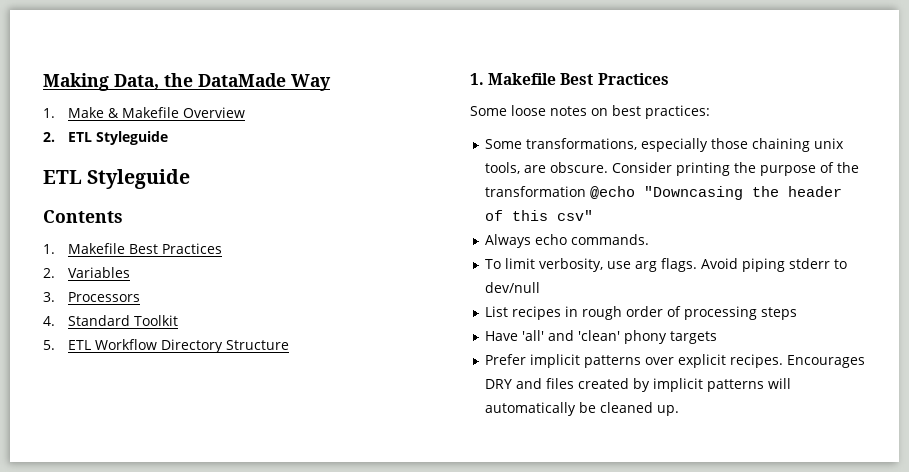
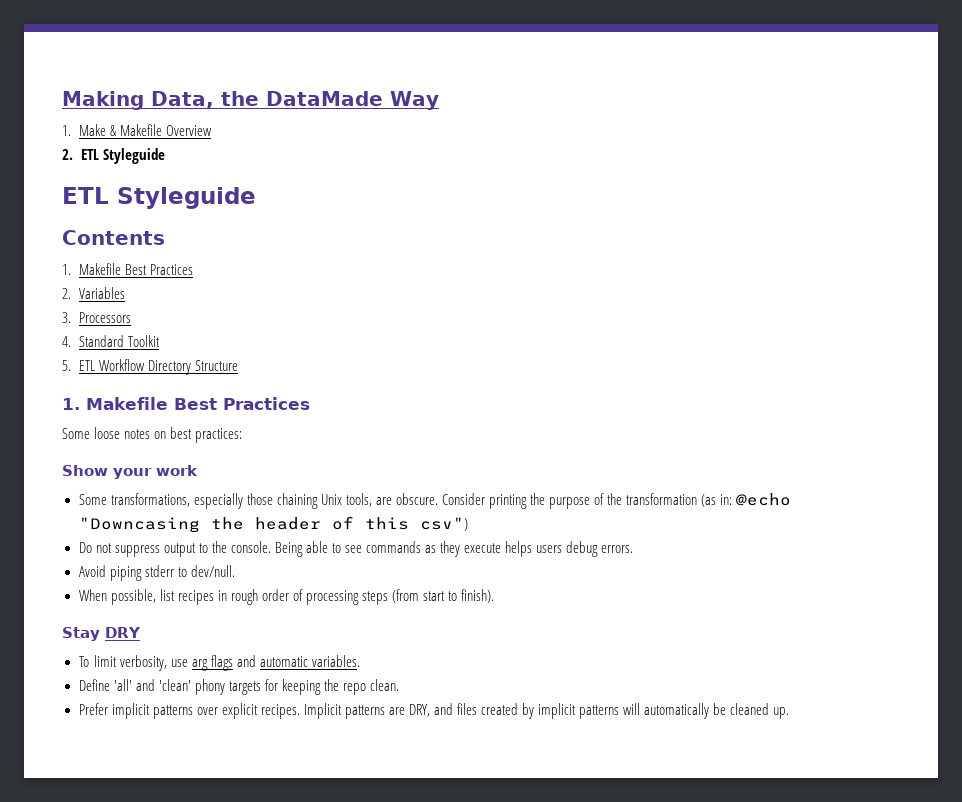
+ Show your work
- Some transformations, especially those chaining unix tools, are obscure.
+ Some transformations, especially those chaining Unix tools, are obscure.
- Consider printing the purpose of the transformation @echo "Downcasing the header of this csv"
- Always echo commands.
- To limit verbosity, use arg flags. Avoid piping stderr to dev/null
- List recipes in rough order of processing steps
- Have 'all' and 'clean' phony targets
+ Consider printing the purpose of the transformation (as in: @echo "Downcasing the header of this csv")
+ Do not suppress output to the console. Being able to see commands as they execute helps users debug errors.
+ Avoid piping stderr to dev/null.
+ When possible, list recipes in rough order of processing steps (from start to finish).
+ Stay DRY
+ To limit verbosity, use arg flags and automatic variables.
+ Define 'all' and 'clean' phony targets for keeping the repo clean.
- Encourages DRY and files created by implicit patterns will automatically be cleaned up.
+ Implicit patterns are DRY, and files created by implicit patterns will automatically be cleaned up.

